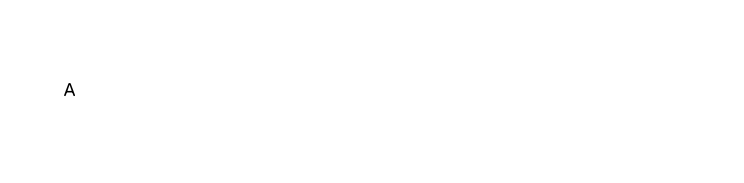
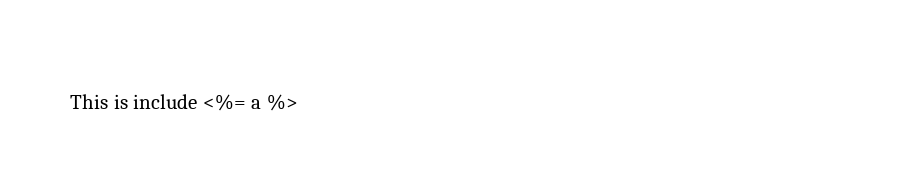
- A
+ This is include <%= a %>

